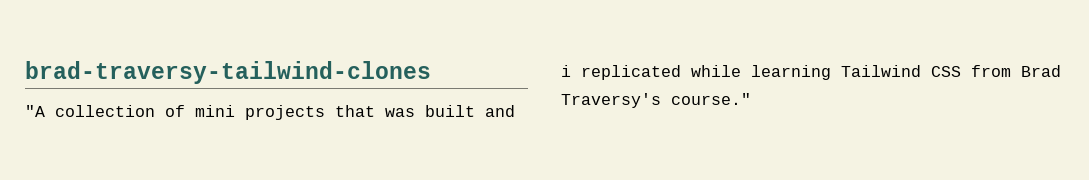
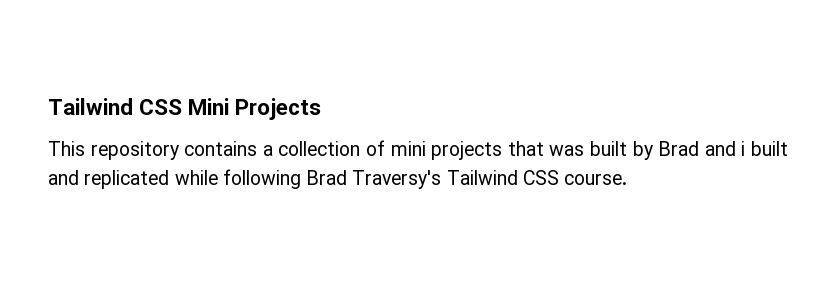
- brad-traversy-tailwind-clones
- "A collection of mini projects that was built and i replicated while learning Tailwind CSS from Brad Traversy's course."
+ Tailwind CSS Mini Projects
+ This repository contains a collection of mini projects that was built by Brad and i built and replicated while following Brad Traversy's Tailwind CSS course.

